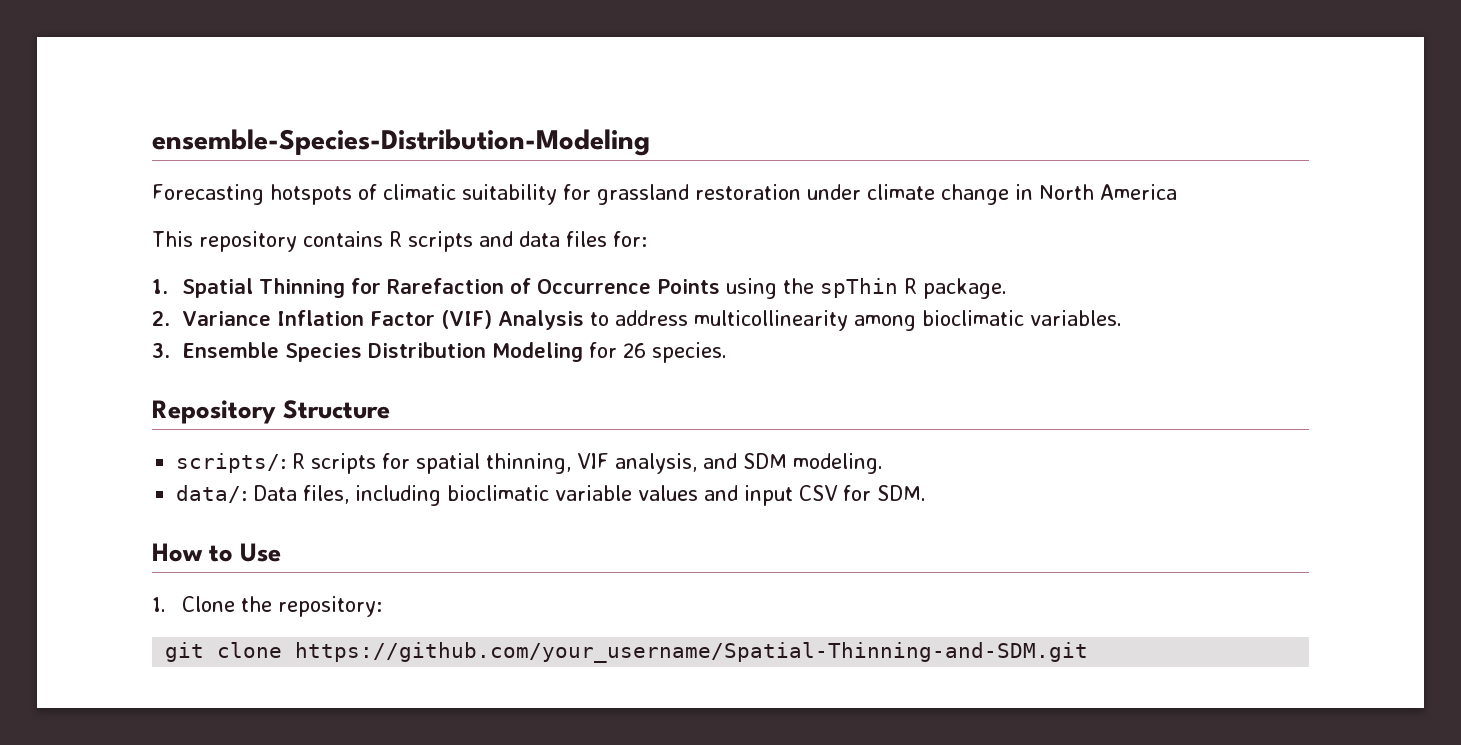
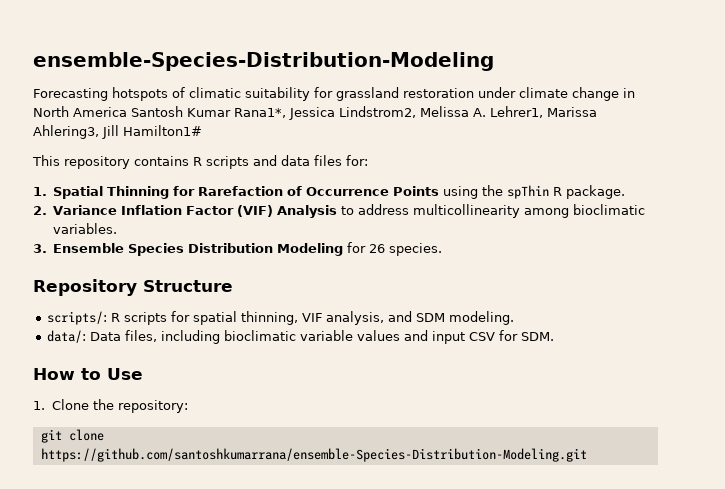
- Forecasting hotspots of climatic suitability for grassland restoration under climate change in North America
+ Forecasting hotspots of climatic suitability for grassland restoration under climate change in North America Santosh Kumar Rana1*, Jessica Lindstrom2, Melissa A. Lehrer1, Marissa Ahlering3, Jill Hamilton1#
- git clone https://github.com/your_username/Spatial-Thinning-and-SDM.git
+ git clone https://github.com/santoshkumarrana/ensemble-Species-Distribution-Modeling.git

